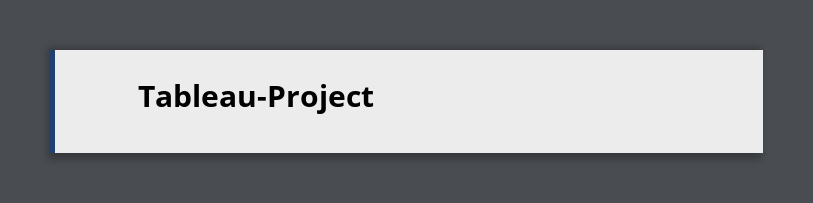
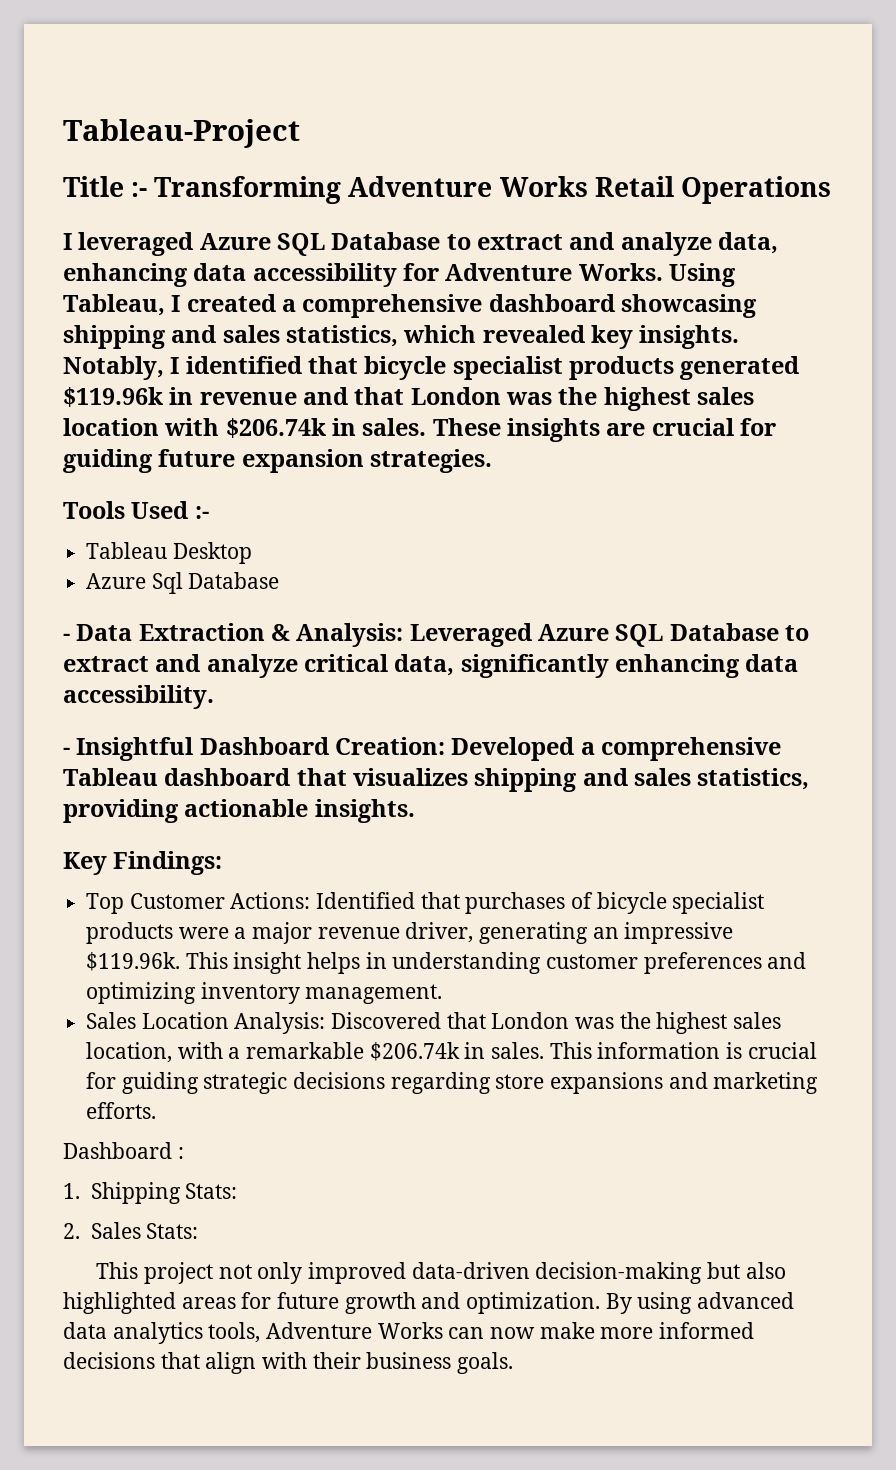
+ Title :- Transforming Adventure Works Retail Operations
+ I leveraged Azure SQL Database to extract and analyze data, enhancing data accessibility for Adventure Works. Using Tableau, I created a comprehensive dashboard showcasing shipping and sales statistics, which revealed key insights. Notably, I identified that bicycle specialist products generated $119.96k in revenue and that London was the highest sales location with $206.74k in sales. These insights are crucial for guiding future expansion strategies.
+ Tools Used :-
+ Tableau Desktop
+ Azure Sql Database
+ - Data Extraction & Analysis: Leveraged Azure SQL Database to extract and analyze critical data, significantly enhancing data accessibility.
+ - Insightful Dashboard Creation: Developed a comprehensive Tableau dashboard that visualizes shipping and sales statistics, providing actionable insights.
+ Key Findings:
+ Top Customer Actions: Identified that purchases of bicycle specialist products were a major revenue driver, generating an impressive $119.96k. This insight helps in understanding customer preferences and optimizing inventory management.
+ Sales Location Analysis: Discovered that London was the highest sales location, with a remarkable $206.74k in sales. This information is crucial for guiding strategic decisions regarding store expansions and marketing efforts.
+ Dashboard :
+ 1. Shipping Stats:
+ 2. Sales Stats:
+ This project not only improved data-driven decision-making but also highlighted areas for future growth and optimization. By using advanced data analytics tools, Adventure Works can now make more informed decisions that align with their business goals.

